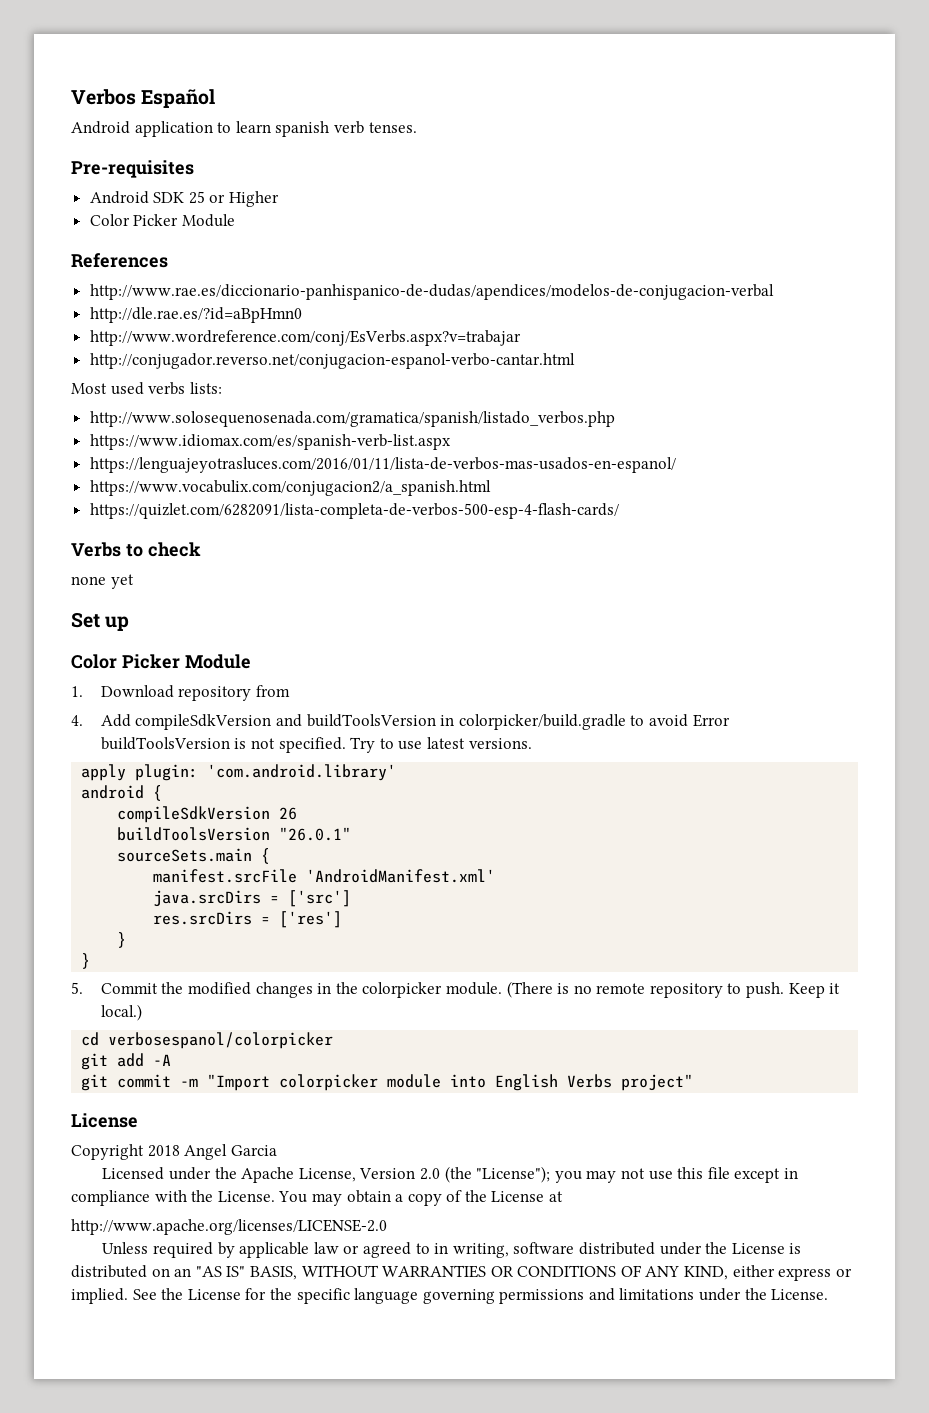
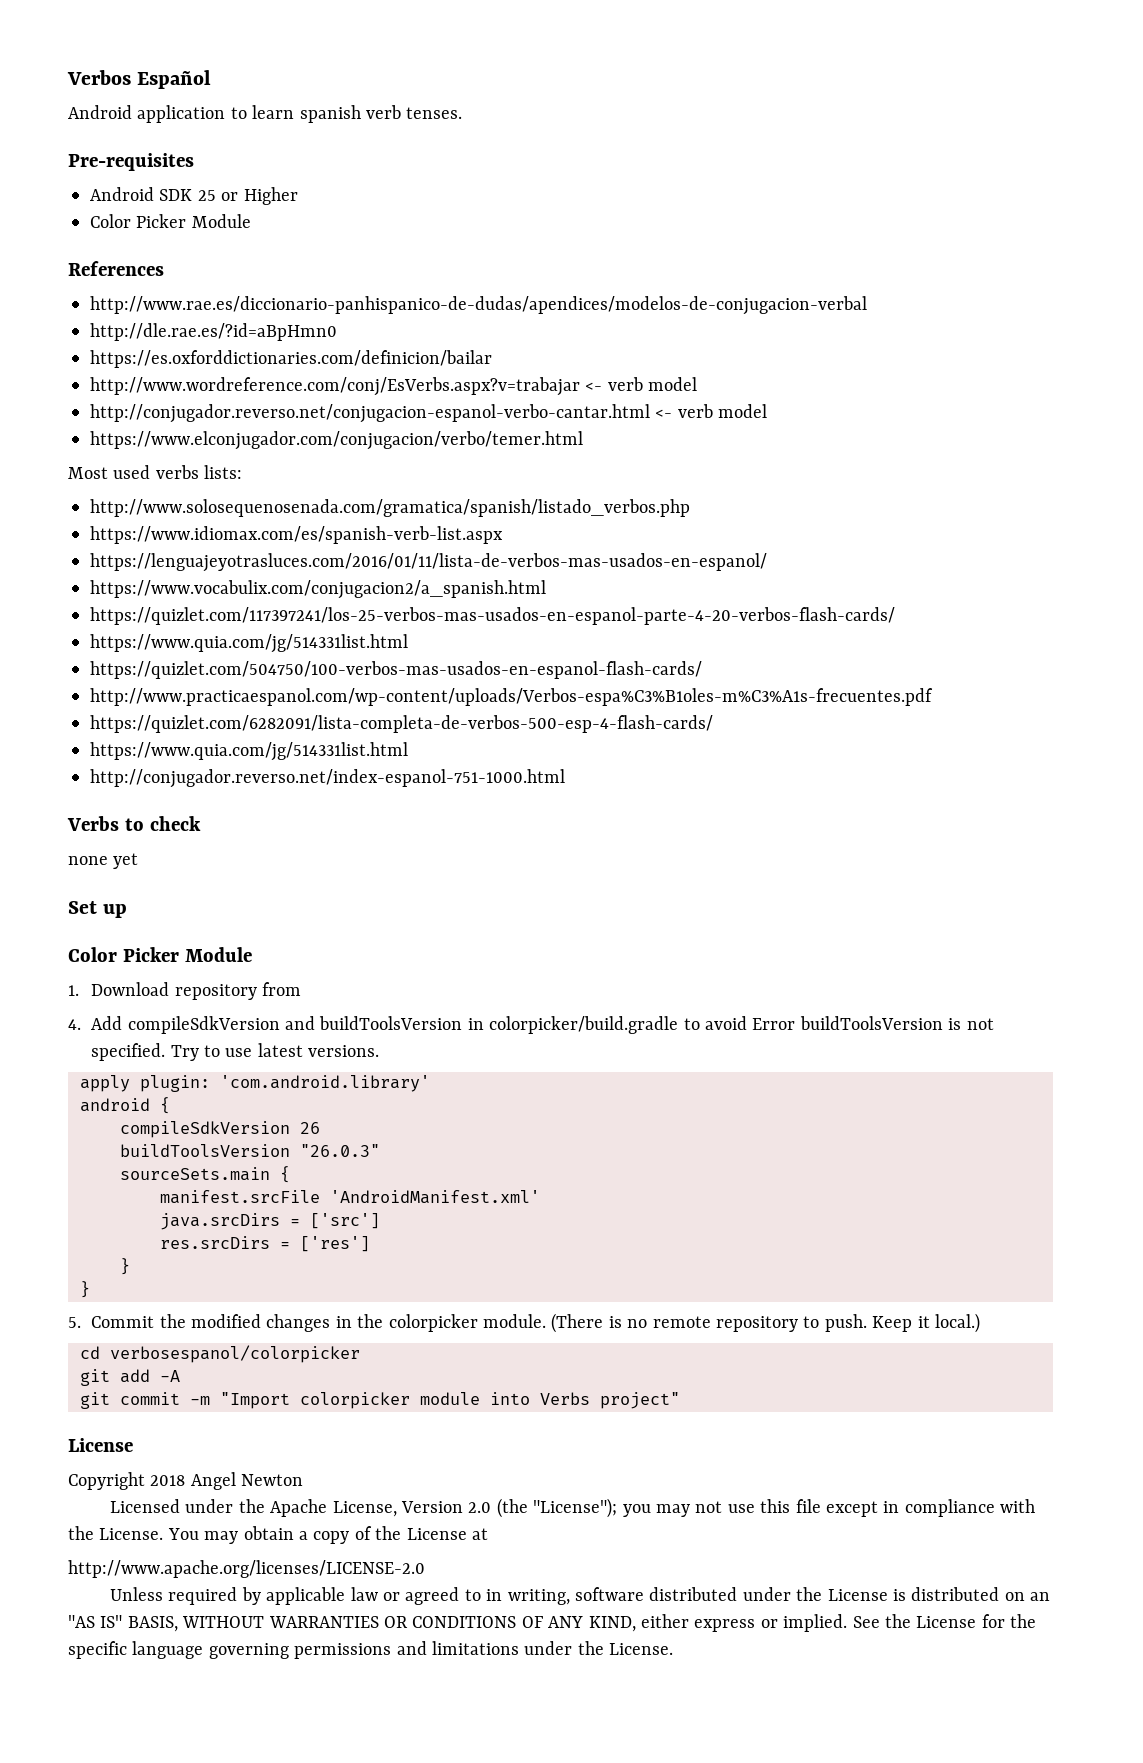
+ https://es.oxforddictionaries.com/definicion/bailar
- http://www.wordreference.com/conj/EsVerbs.aspx?v=trabajar
- http://conjugador.reverso.net/conjugacion-espanol-verbo-cantar.html
+ http://www.wordreference.com/conj/EsVerbs.aspx?v=trabajar <- verb model
+ http://conjugador.reverso.net/conjugacion-espanol-verbo-cantar.html <- verb model
+ https://www.elconjugador.com/conjugacion/verbo/temer.html
+ https://quizlet.com/117397241/los-25-verbos-mas-usados-en-espanol-parte-4-20-verbos-flash-cards/
+ https://www.quia.com/jg/514331list.html
+ https://quizlet.com/504750/100-verbos-mas-usados-en-espanol-flash-cards/
+ http://www.practicaespanol.com/wp-content/uploads/Verbos-espa%C3%B1oles-m%C3%A1s-frecuentes.pdf
  https://quizlet.com/6282091/lista-completa-de-verbos-500-esp-4-flash-cards/
+ https://www.quia.com/jg/514331list.html
+ http://conjugador.reverso.net/index-espanol-751-1000.html
- buildToolsVersion "26.0.1"
+ buildToolsVersion "26.0.3"
- git commit -m "Import colorpicker module into English Verbs project"
+ git commit -m "Import colorpicker module into Verbs project"
- Copyright 2018 Angel Garcia
+ Copyright 2018 Angel Newton

